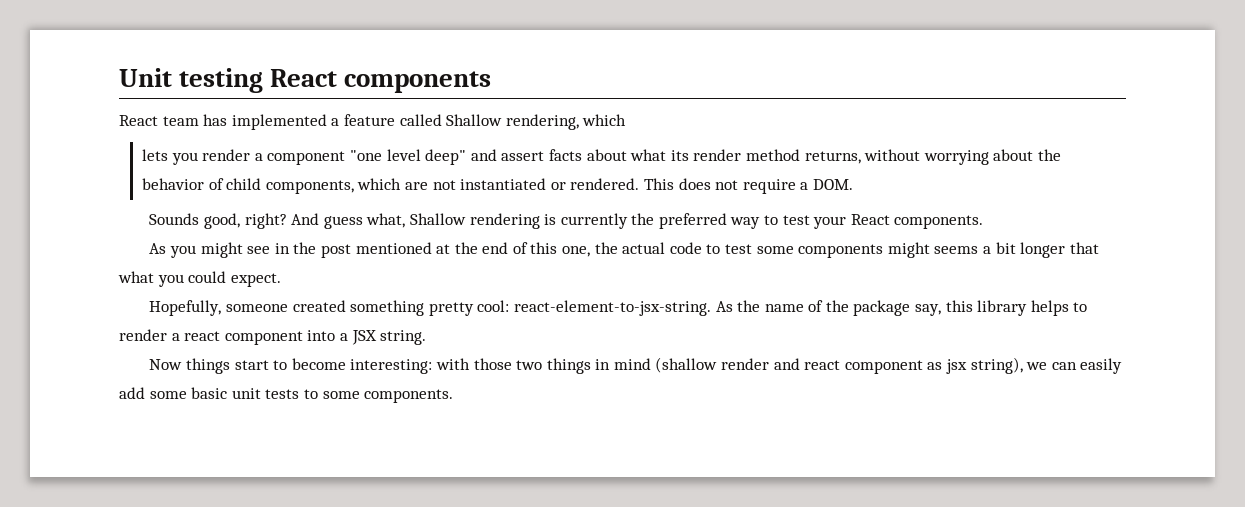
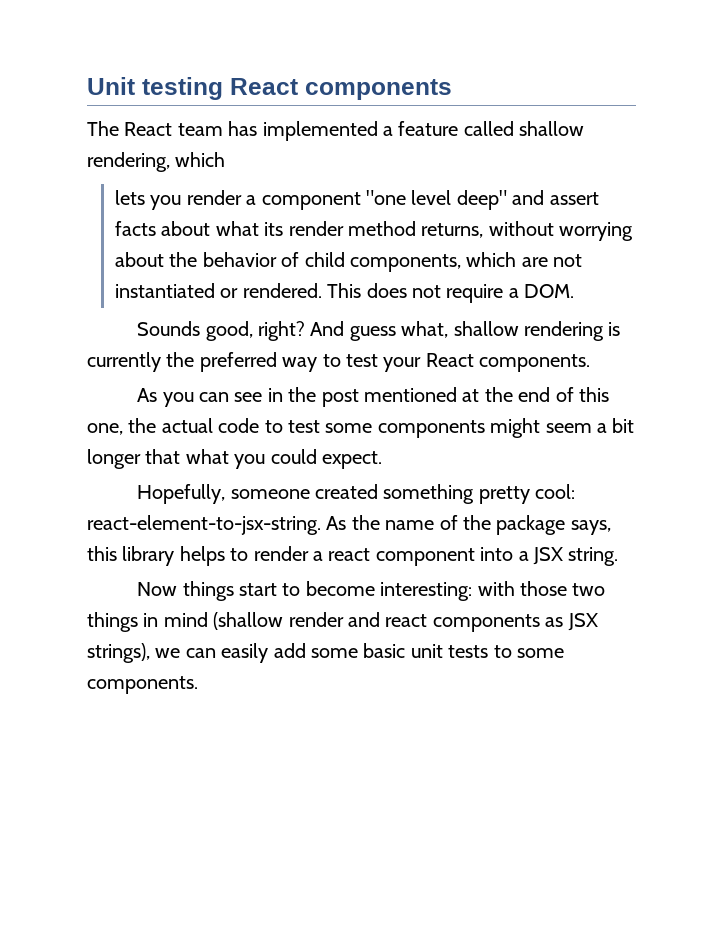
- React team has implemented a feature called Shallow rendering, which
+ The React team has implemented a feature called shallow rendering, which
- And guess what, Shallow rendering is currently the preferred way to test your React components.
+ And guess what, shallow rendering is currently the preferred way to test your React components.
- As you might see in the post mentioned at the end of this one, the actual code to test some components might seems a bit longer that what you could expect.
+ As you can see in the post mentioned at the end of this one, the actual code to test some components might seem a bit longer that what you could expect.
- As the name of the package say, this library helps to render a react component into a JSX string.
+ As the name of the package says, this library helps to render a react component into a JSX string.
- Now things start to become interesting: with those two things in mind (shallow render and react component as jsx string), we can easily add some basic unit tests to some components.
+ Now things start to become interesting: with those two things in mind (shallow render and react components as JSX strings), we can easily add some basic unit tests to some components.

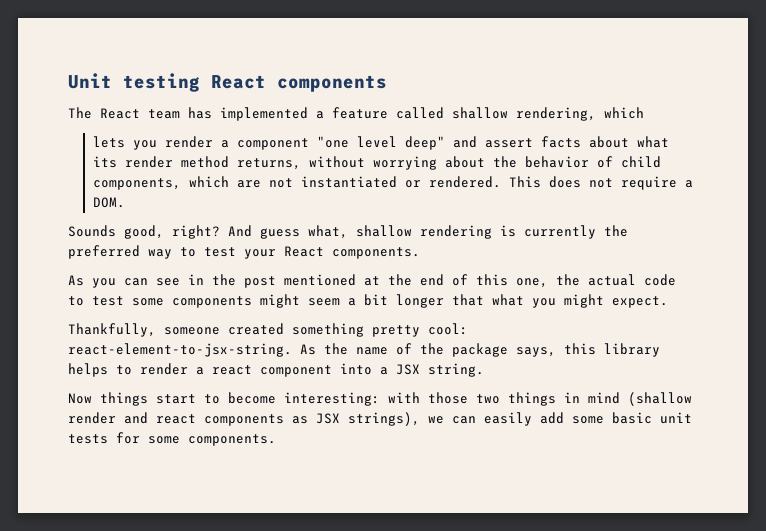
- As you can see in the post mentioned at the end of this one, the actual code to test some components might seem a bit longer that what you could expect.
+ As you can see in the post mentioned at the end of this one, the actual code to test some components might seem a bit longer that what you might expect.
- Hopefully, someone created something pretty cool: react-element-to-jsx-string.
+ Thankfully, someone created something pretty cool: react-element-to-jsx-string.
- Now things start to become interesting: with those two things in mind (shallow render and react components as JSX strings), we can easily add some basic unit tests to some components.
+ Now things start to become interesting: with those two things in mind (shallow render and react components as JSX strings), we can easily add some basic unit tests for some components.

